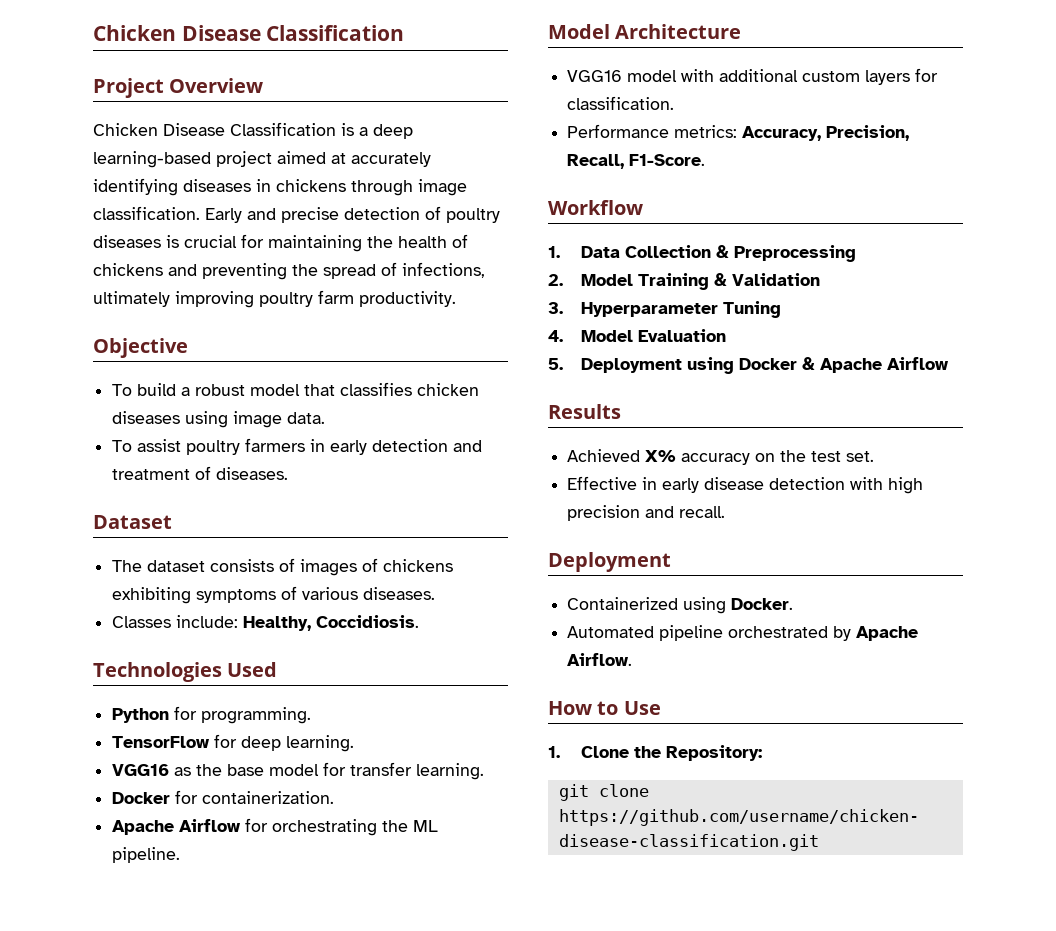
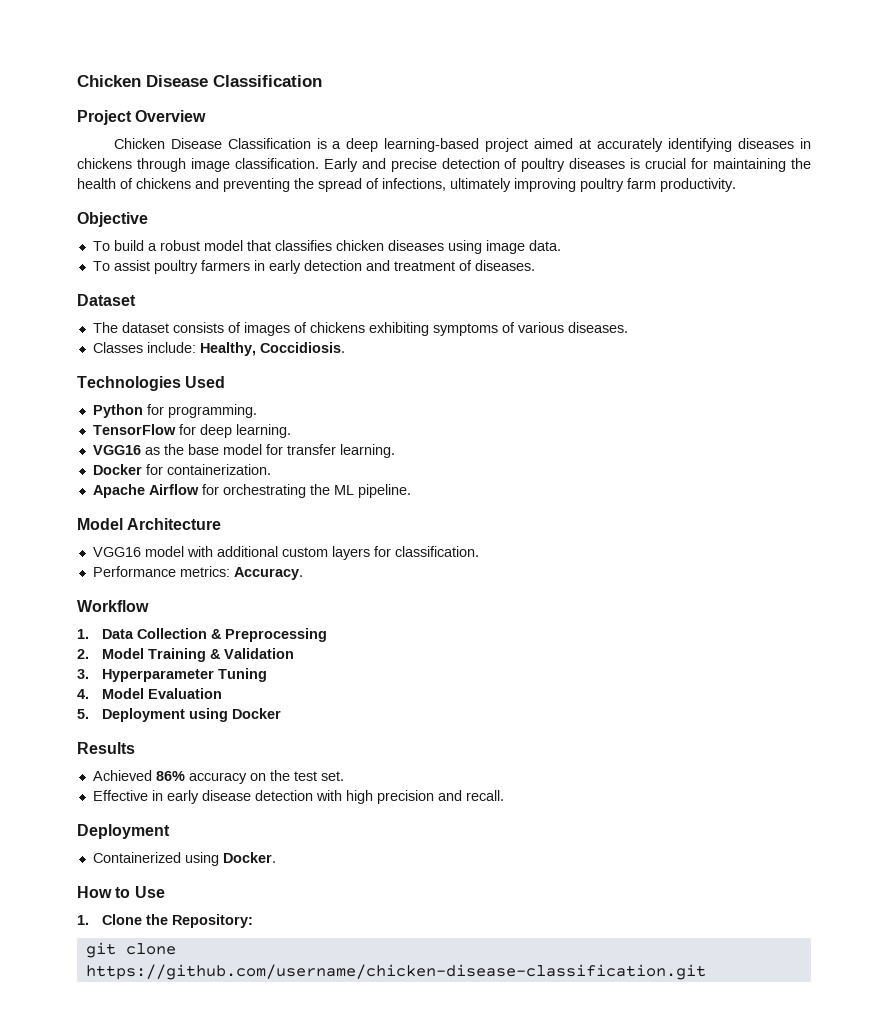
- Performance metrics: Accuracy, Precision, Recall, F1-Score.
+ Performance metrics: Accuracy.
- 5. Deployment using Docker & Apache Airflow
+ 5. Deployment using Docker
- Achieved X% accuracy on the test set.
+ Achieved 86% accuracy on the test set.
- Automated pipeline orchestrated by Apache Airflow.

